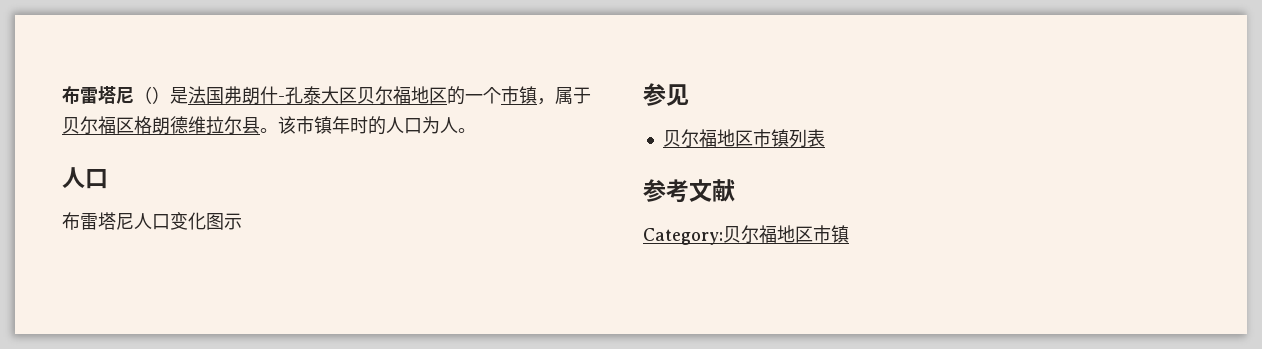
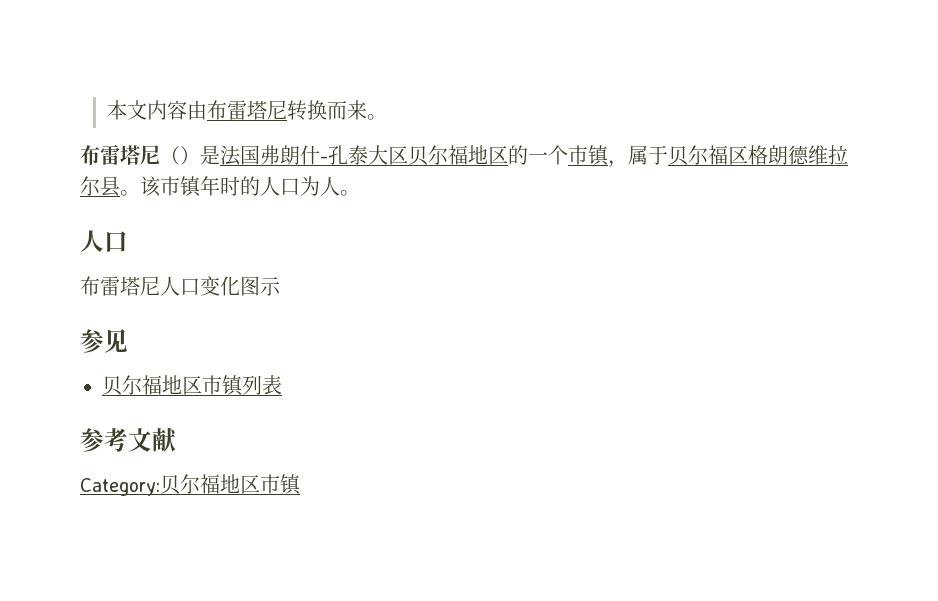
+ 本文内容由布雷塔尼转换而来。

